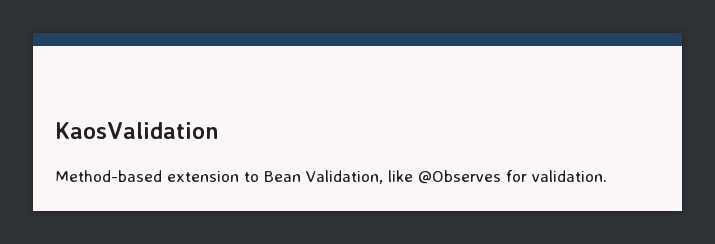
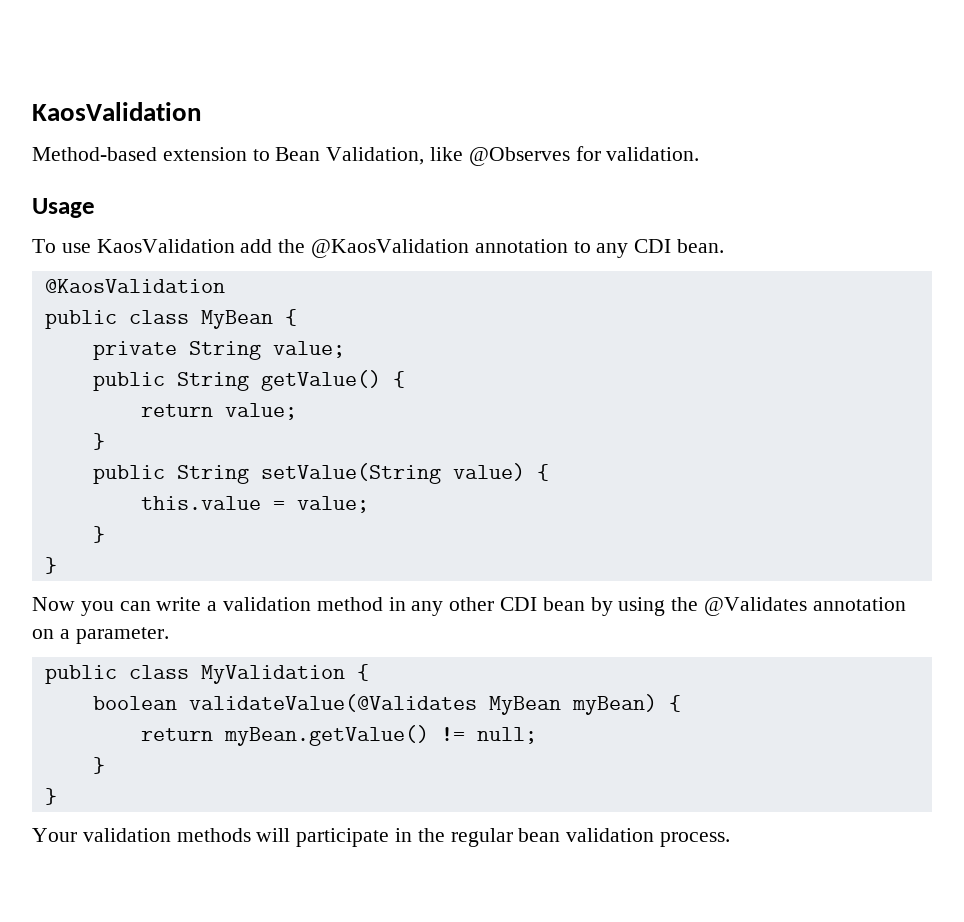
+ Usage
+ To use KaosValidation add the @KaosValidation annotation to any CDI bean.
+ @KaosValidation
+ public class MyBean {
+ private String value;
+ public String getValue() {
+ return value;
+ }
+ public String setValue(String value) {
+ this.value = value;
+ }
+ }
+ Now you can write a validation method in any other CDI bean by using the @Validates annotation on a parameter.
+ public class MyValidation {
+ boolean validateValue(@Validates MyBean myBean) {
+ return myBean.getValue() != null;
+ }
+ }
+ Your validation methods will participate in the regular bean validation process.

